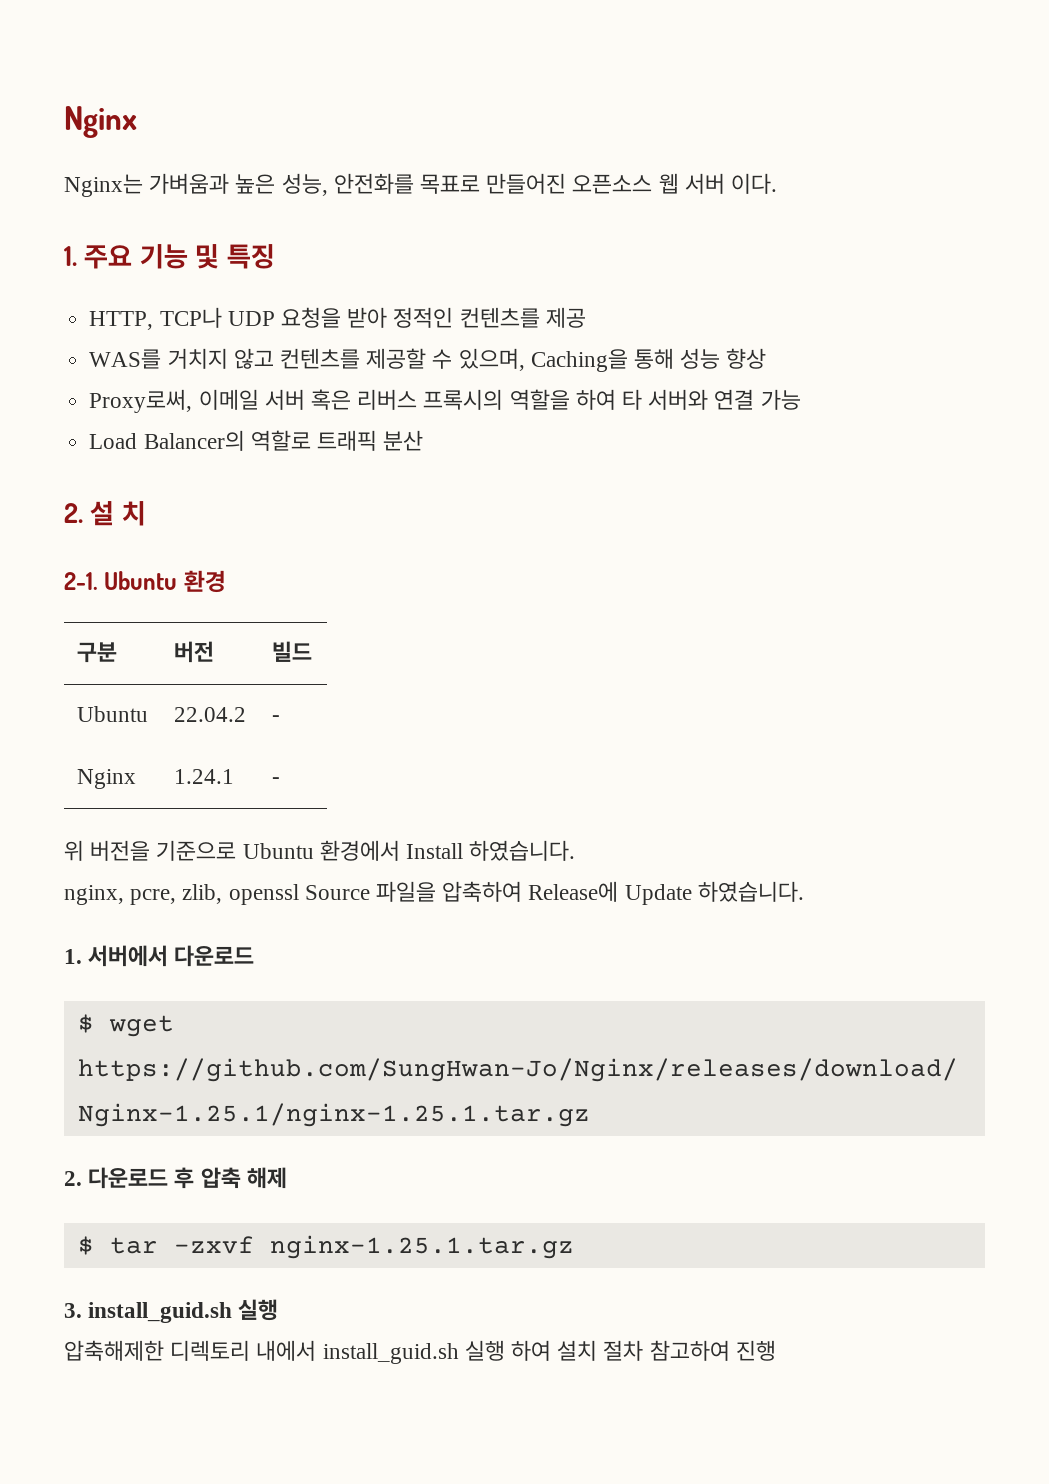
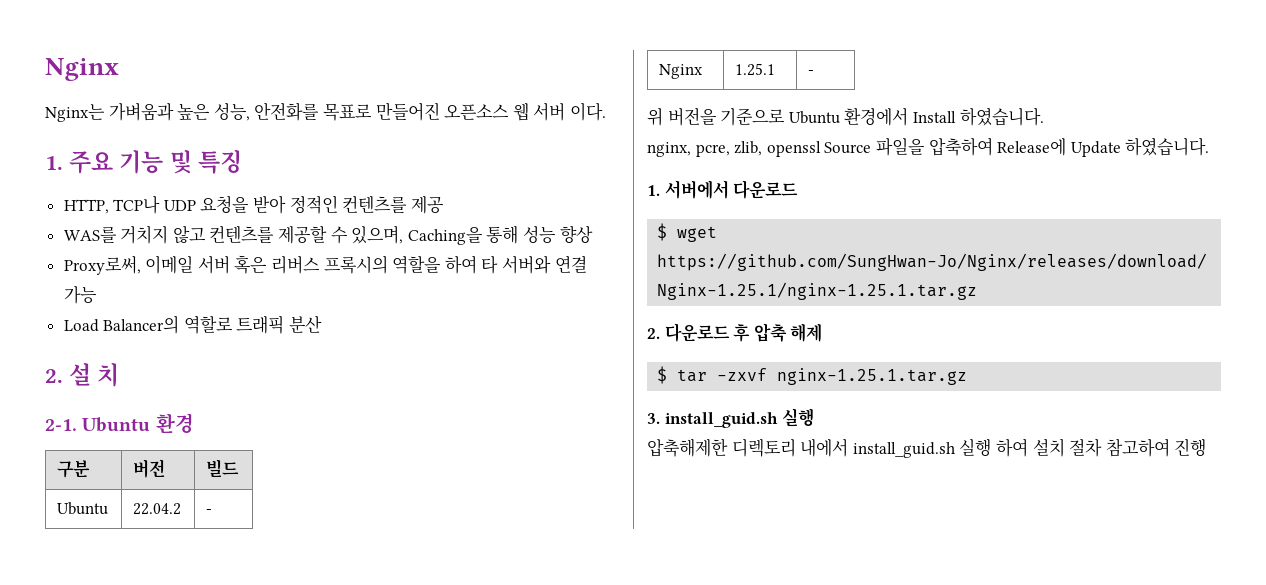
- Nginx | 1.24.1 | -
+ Nginx | 1.25.1 | -

